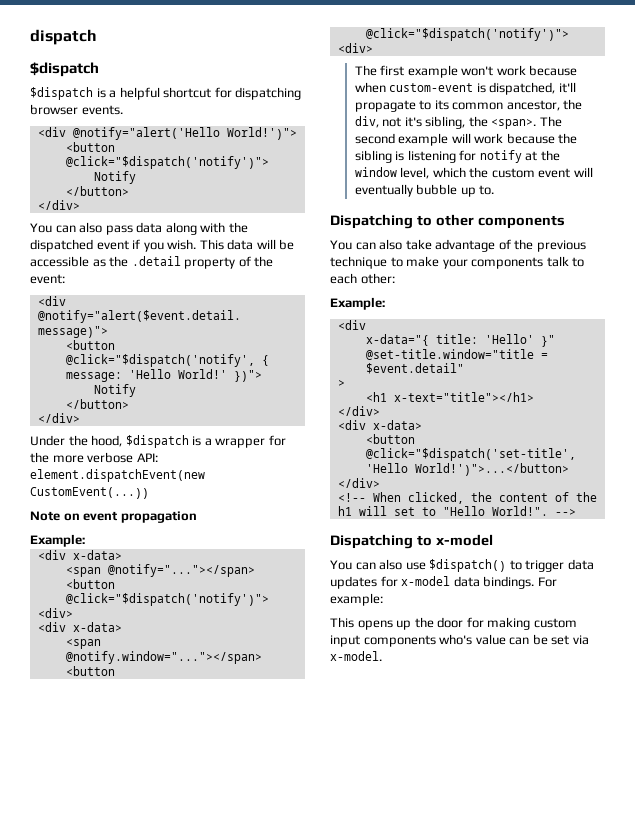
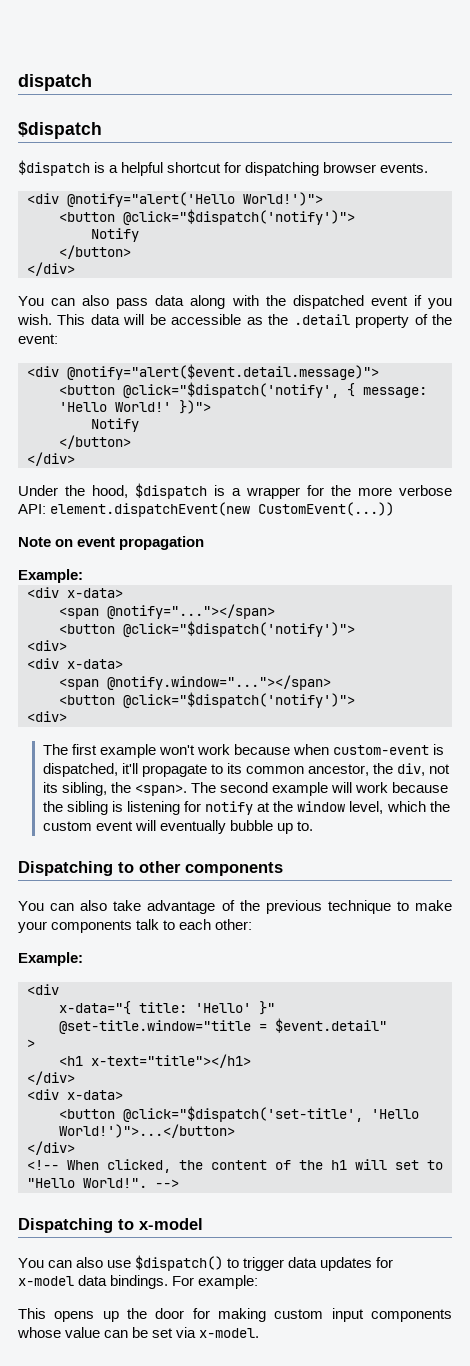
- The first example won't work because when custom-event is dispatched, it'll propagate to its common ancestor, the div, not it's sibling, the <span>.
+ The first example won't work because when custom-event is dispatched, it'll propagate to its common ancestor, the div, not its sibling, the <span>.
- This opens up the door for making custom input components who's value can be set via x-model.
+ This opens up the door for making custom input components whose value can be set via x-model.

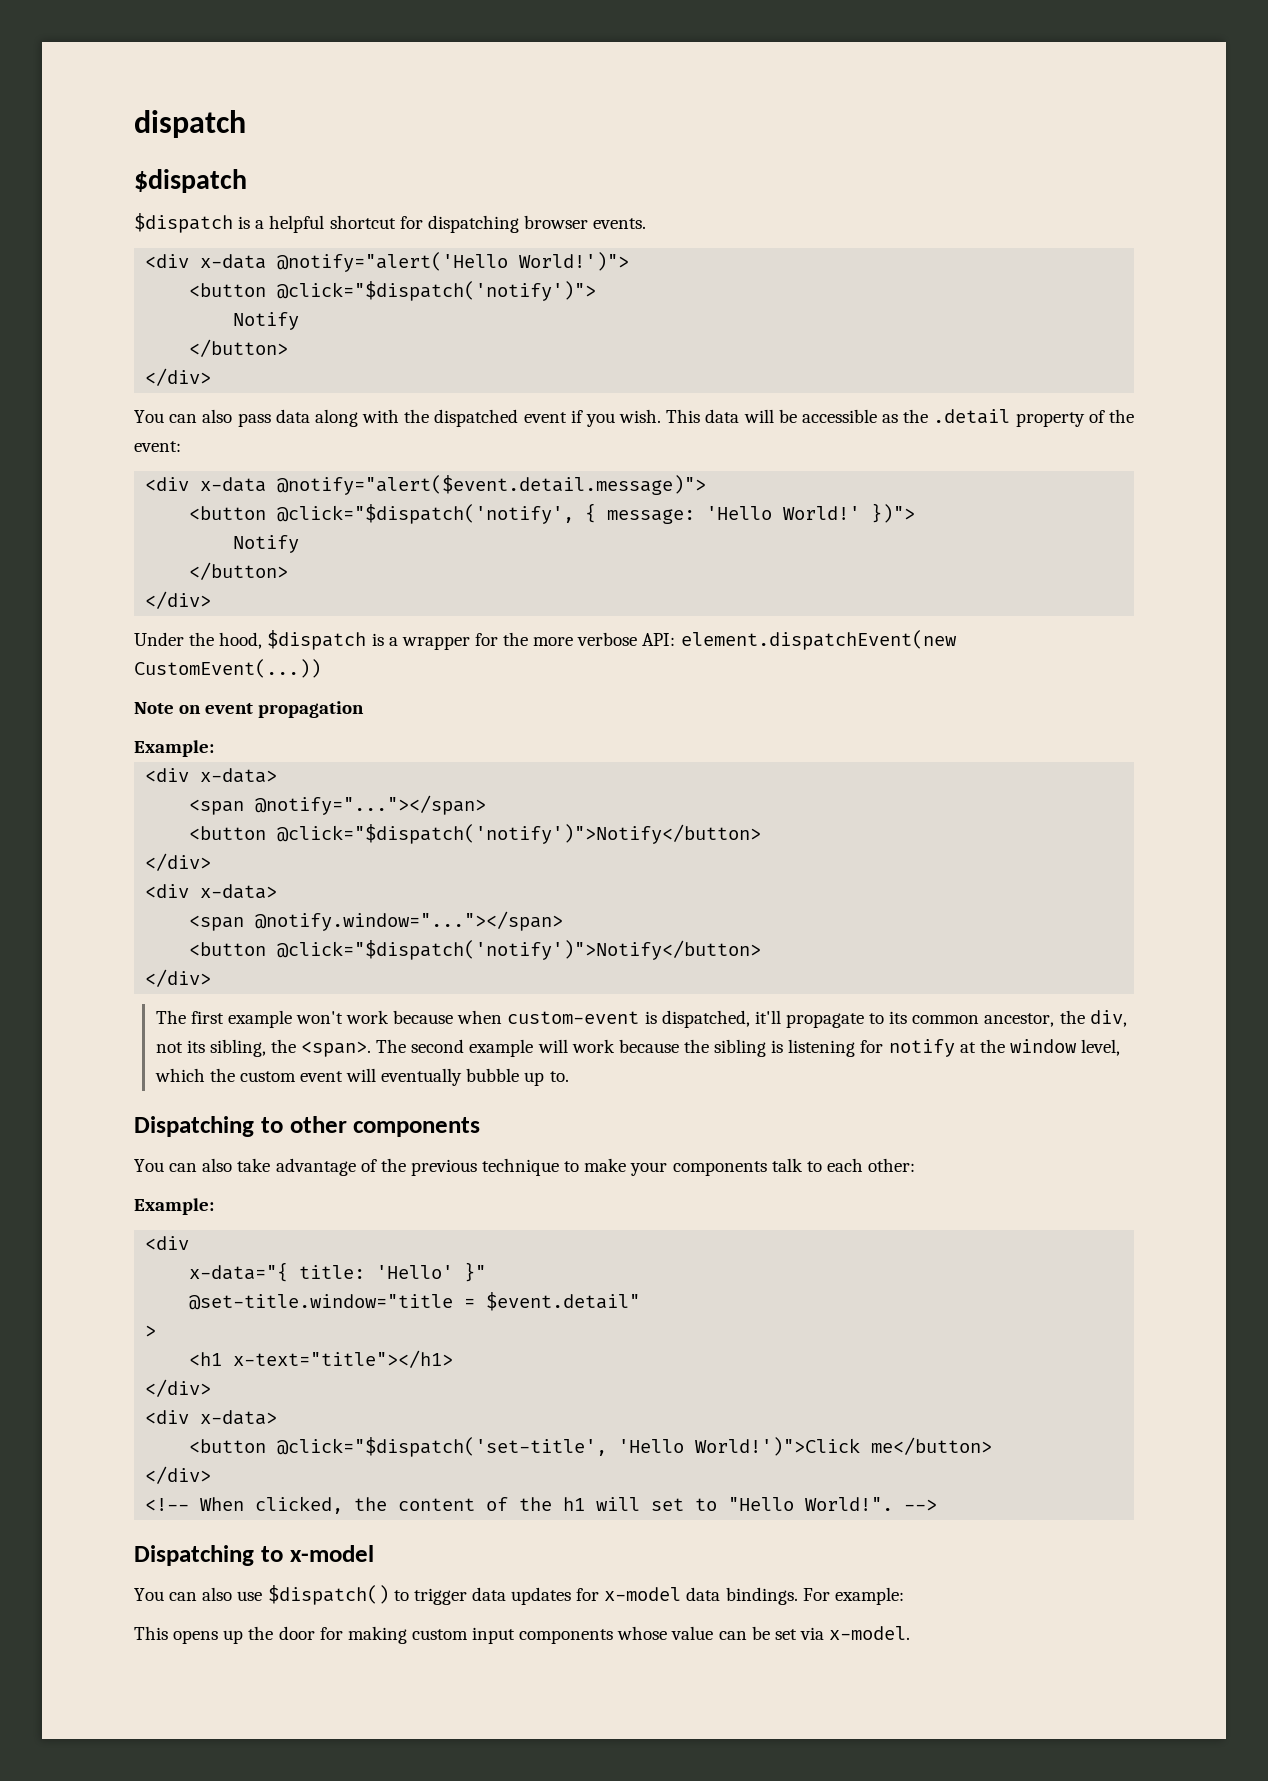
- <div @notify="alert('Hello World!')">
+ <div x-data @notify="alert('Hello World!')">
- <div @notify="alert($event.detail.message)">
+ <div x-data @notify="alert($event.detail.message)">
  <span @notify="..."></span>
- <button @click="$dispatch('notify')">
- <div>
+ <button @click="$dispatch('notify')">Notify</button>
+ </div>
  <span @notify.window="..."></span>
- <button @click="$dispatch('notify')">
- <div>
+ <button @click="$dispatch('notify')">Notify</button>
+ </div>
- <button @click="$dispatch('set-title', 'Hello World!')">...</button>
+ <button @click="$dispatch('set-title', 'Hello World!')">Click me</button>

